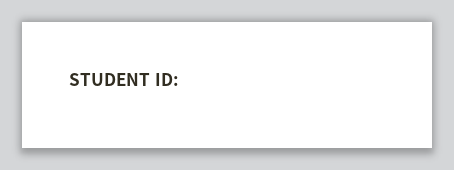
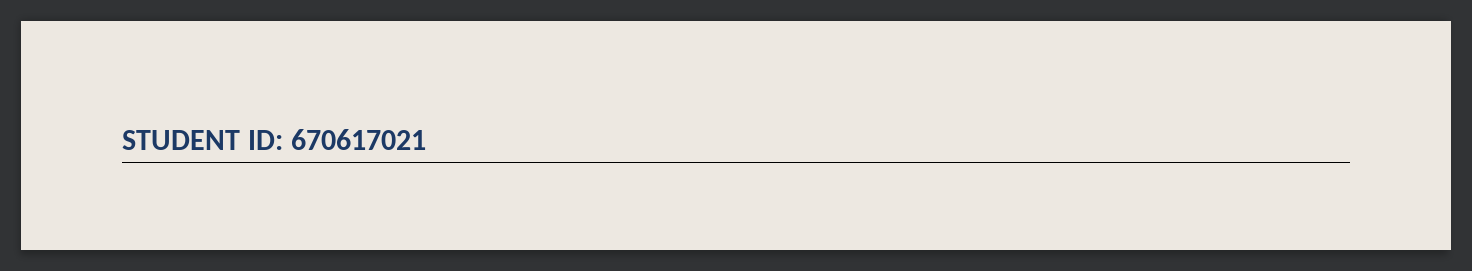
- STUDENT ID:
+ STUDENT ID: 670617021

